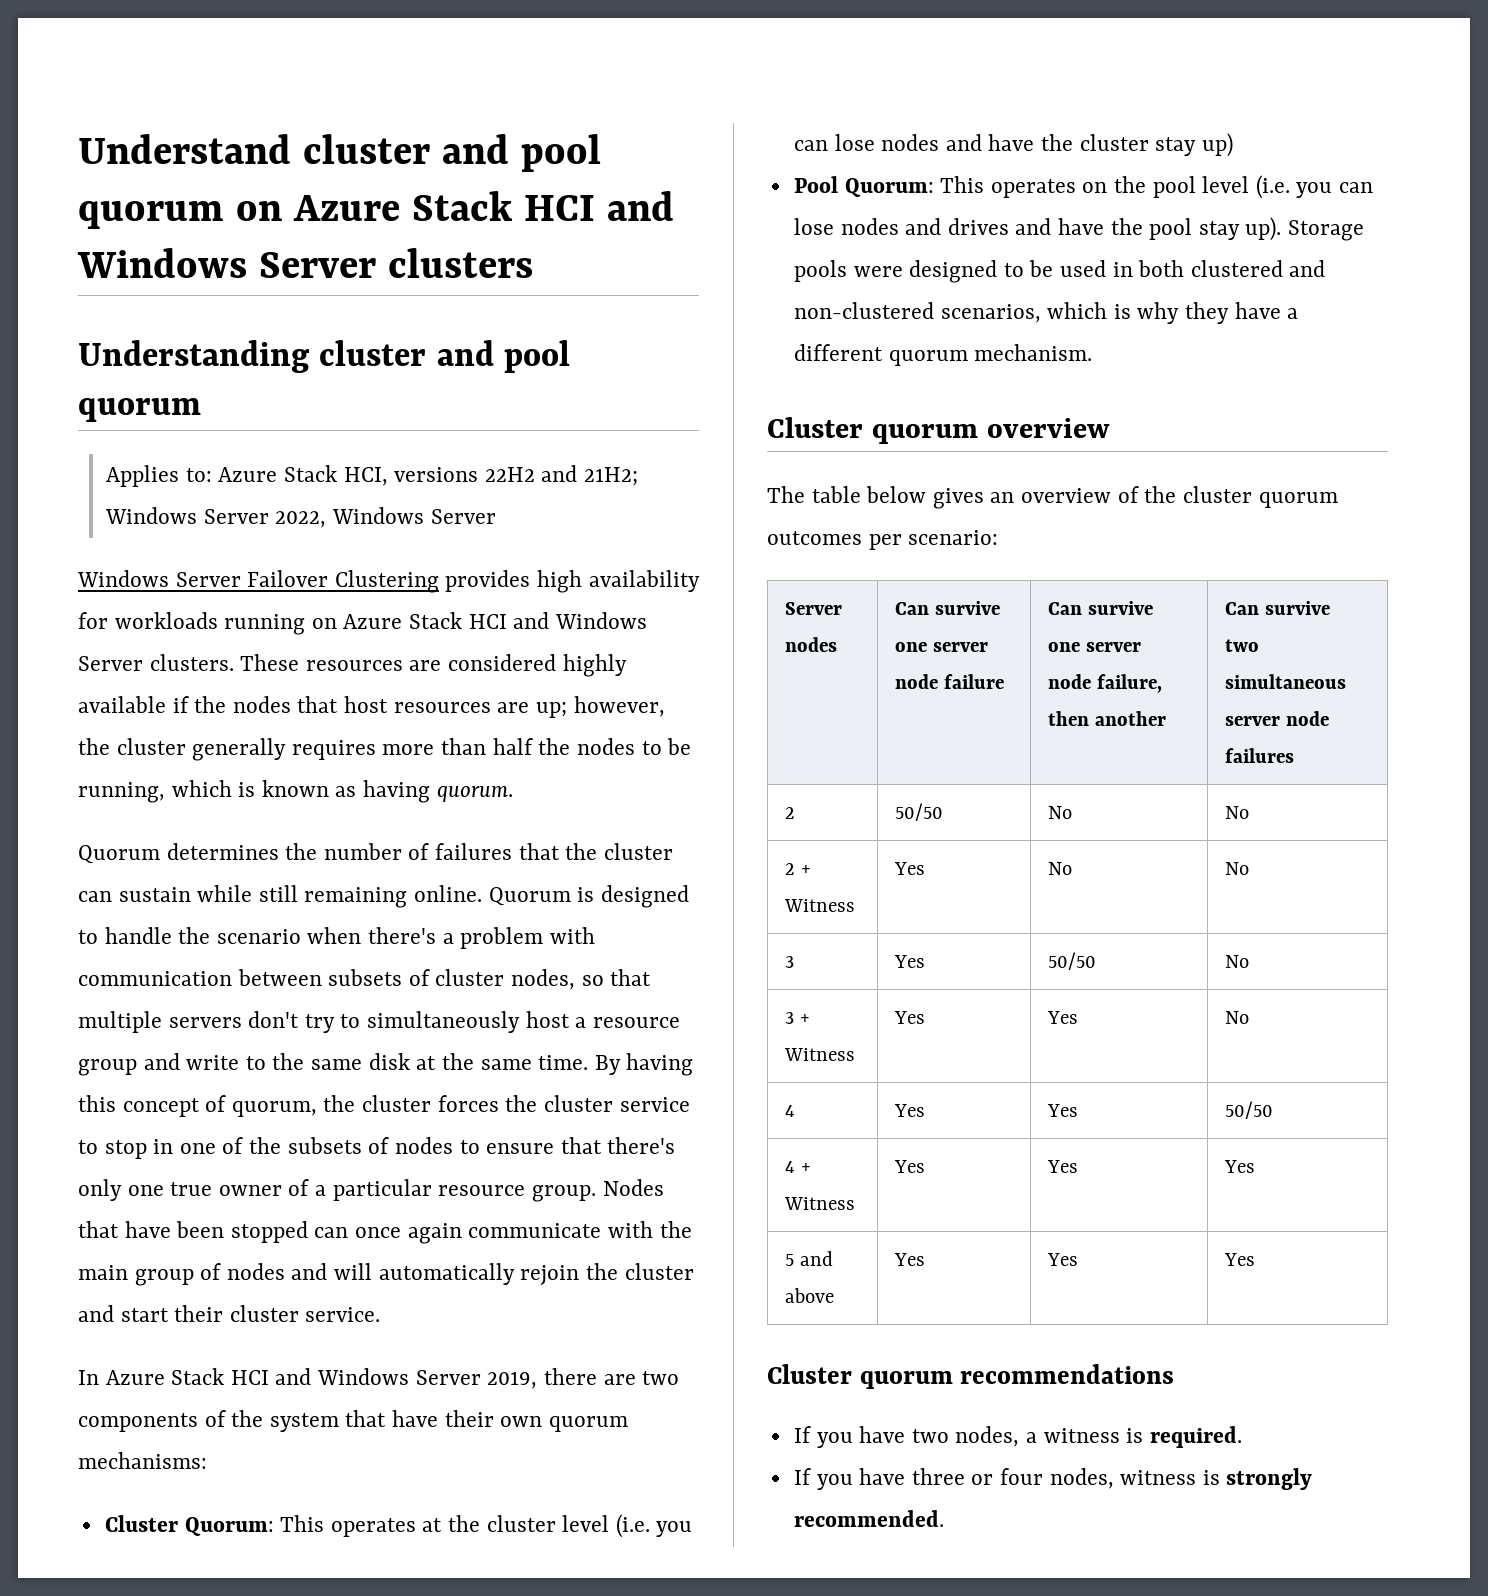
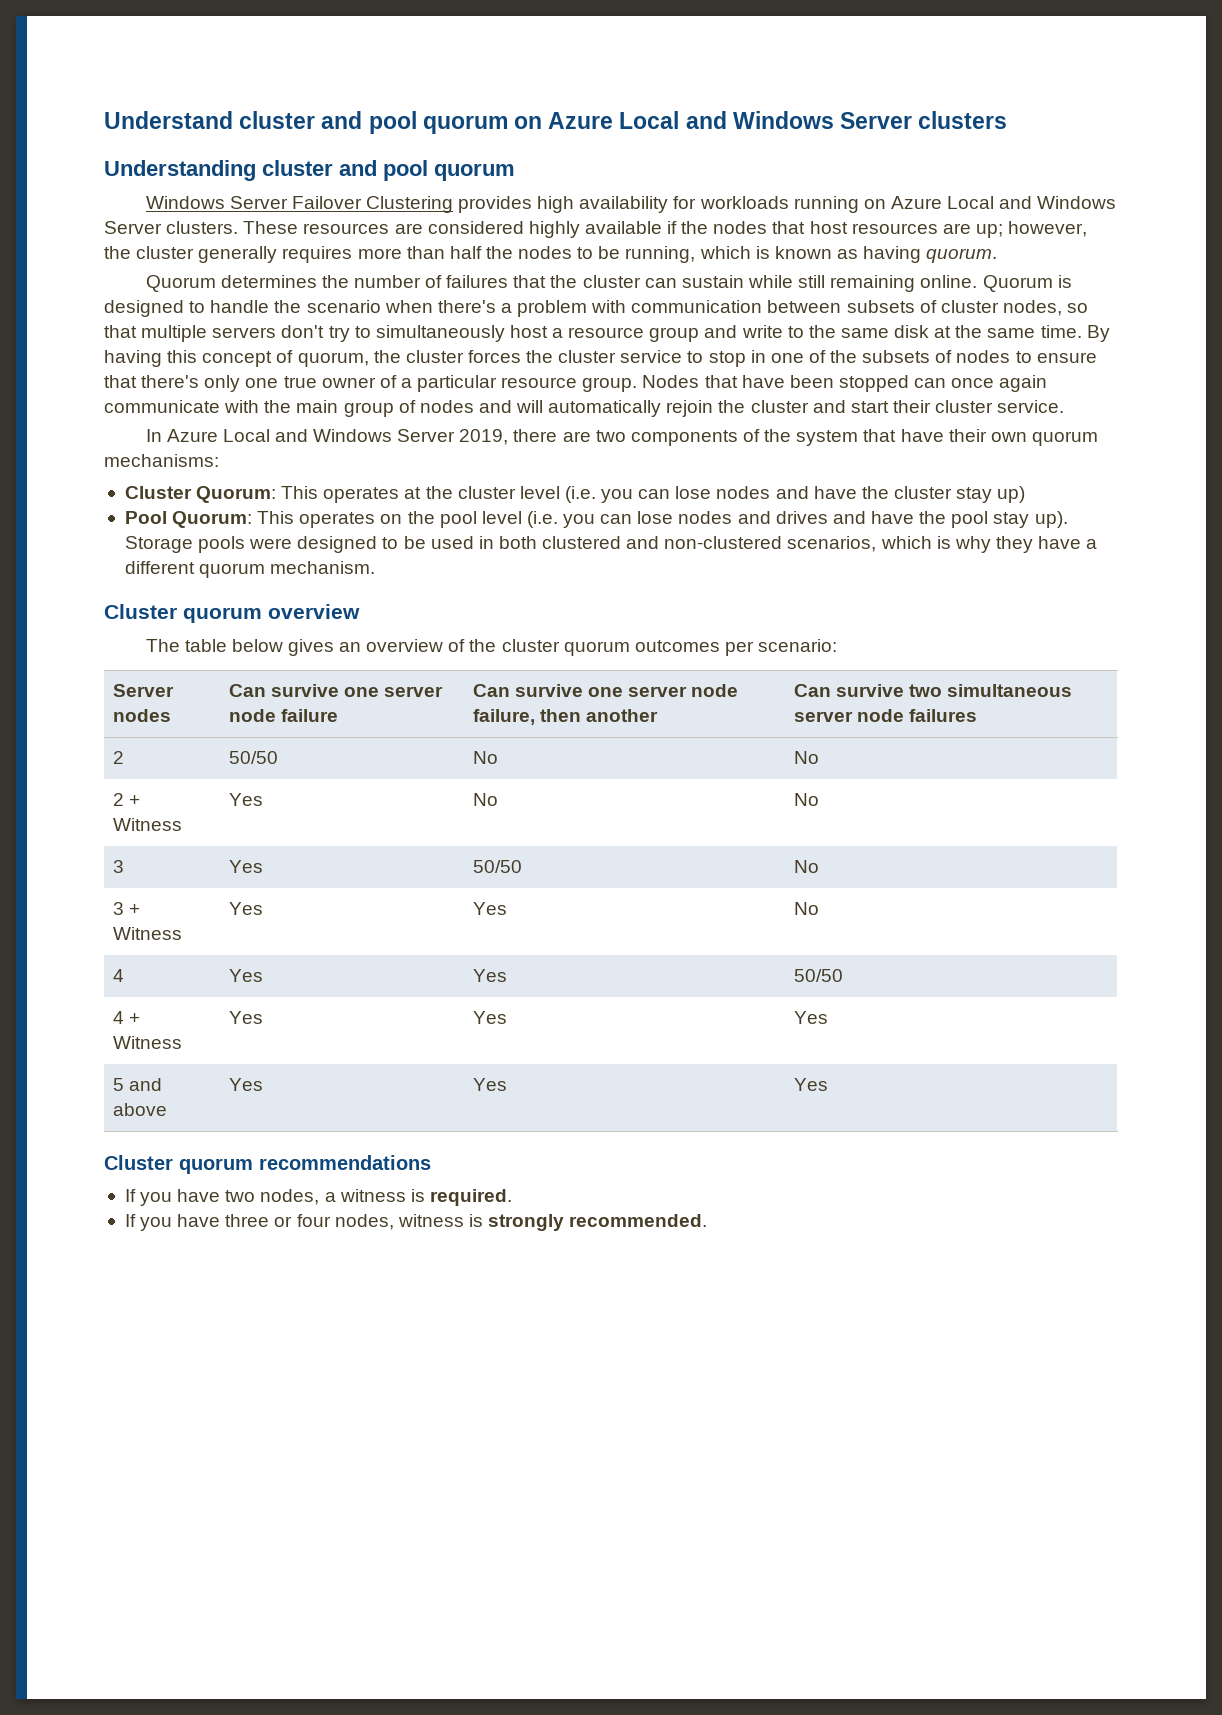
- Understand cluster and pool quorum on Azure Stack HCI and Windows Server clusters
+ Understand cluster and pool quorum on Azure Local and Windows Server clusters
- Applies to: Azure Stack HCI, versions 22H2 and 21H2; Windows Server 2022, Windows Server
- Windows Server Failover Clustering provides high availability for workloads running on Azure Stack HCI and Windows Server clusters.
+ Windows Server Failover Clustering provides high availability for workloads running on Azure Local and Windows Server clusters.
- In Azure Stack HCI and Windows Server 2019, there are two components of the system that have their own quorum mechanisms:
+ In Azure Local and Windows Server 2019, there are two components of the system that have their own quorum mechanisms:

